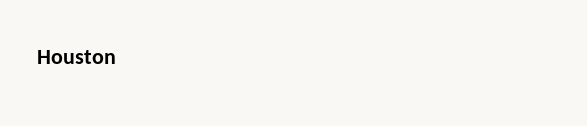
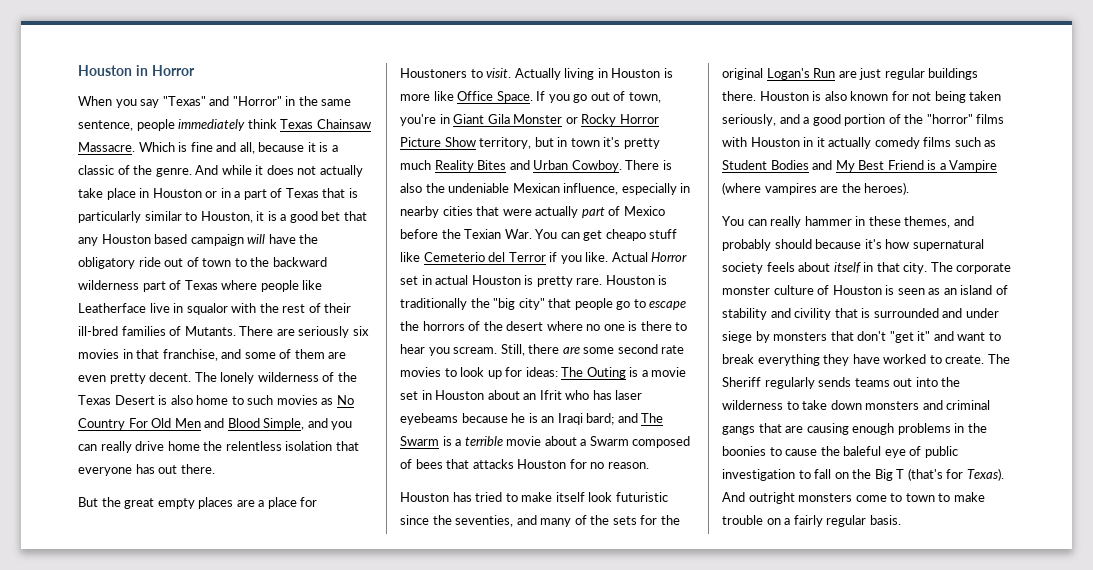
- Houston
+ Houston in Horror
+ When you say "Texas" and "Horror" in the same sentence, people immediately think Texas Chainsaw Massacre. Which is fine and all, because it is a classic of the genre. And while it does not actually take place in Houston or in a part of Texas that is particularly similar to Houston, it is a good bet that any Houston based campaign will have the obligatory ride out of town to the backward wilderness part of Texas where people like Leatherface live in squalor with the rest of their ill-bred families of Mutants. There are seriously six movies in that franchise, and some of them are even pretty decent. The lonely wilderness of the Texas Desert is also home to such movies as No Country For Old Men and Blood Simple, and you can really drive home the relentless isolation that everyone has out there.
+ But the great empty places are a place for Houstoners to visit. Actually living in Houston is more like Office Space. If you go out of town, you're in Giant Gila Monster or Rocky Horror Picture Show territory, but in town it's pretty much Reality Bites and Urban Cowboy. There is also the undeniable Mexican influence, especially in nearby cities that were actually part of Mexico before the Texian War. You can get cheapo stuff like Cemeterio del Terror if you like. Actual Horror set in actual Houston is pretty rare. Houston is traditionally the "big city" that people go to escape the horrors of the desert where no one is there to hear you scream. Still, there are some second rate movies to look up for ideas: The Outing is a movie set in Houston about an Ifrit who has laser eyebeams because he is an Iraqi bard; and The Swarm is a terrible movie about a Swarm composed of bees that attacks Houston for no reason.
+ Houston has tried to make itself look futuristic since the seventies, and many of the sets for the original Logan's Run are just regular buildings there. Houston is also known for not being taken seriously, and a good portion of the "horror" films with Houston in it actually comedy films such as Student Bodies and My Best Friend is a Vampire (where vampires are the heroes).
+ You can really hammer in these themes, and probably should because it's how supernatural society feels about itself in that city. The corporate monster culture of Houston is seen as an island of stability and civility that is surrounded and under siege by monsters that don't "get it" and want to break everything they have worked to create. The Sheriff regularly sends teams out into the wilderness to take down monsters and criminal gangs that are causing enough problems in the boonies to cause the baleful eye of public investigation to fall on the Big T (that's for Texas). And outright monsters come to town to make trouble on a fairly regular basis.

